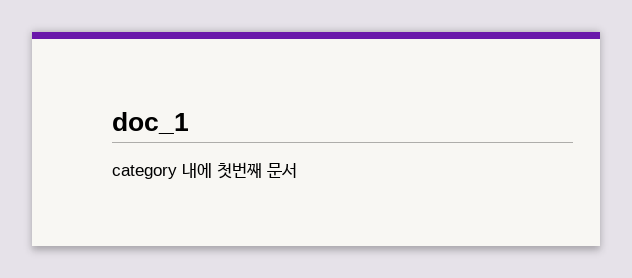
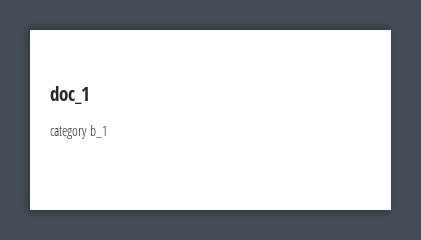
- category 내에 첫번째 문서
+ category b_1

